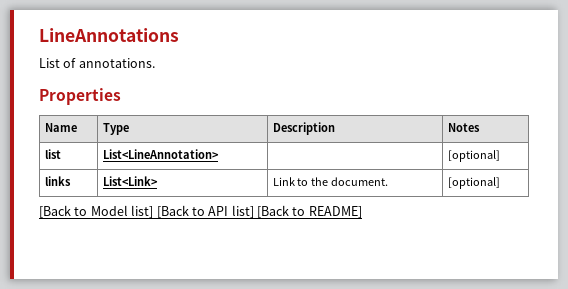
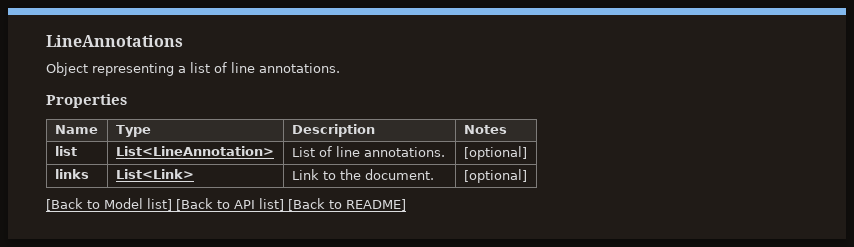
- List of annotations.
+ Object representing a list of line annotations.
- list | List<LineAnnotation> | | [optional]
+ list | List<LineAnnotation> | List of line annotations. | [optional]

